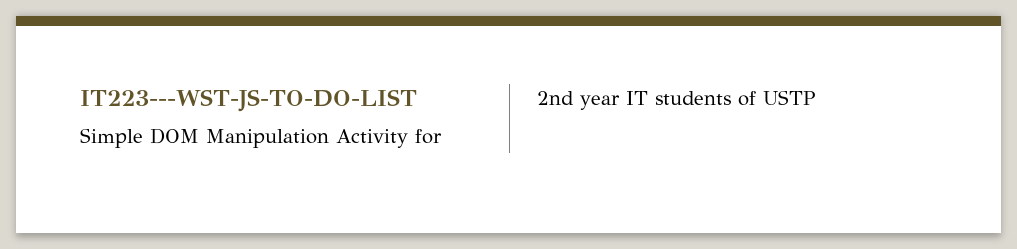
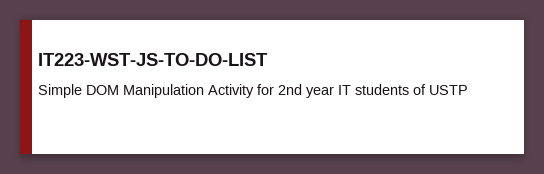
- IT223---WST-JS-TO-DO-LIST
+ IT223-WST-JS-TO-DO-LIST

